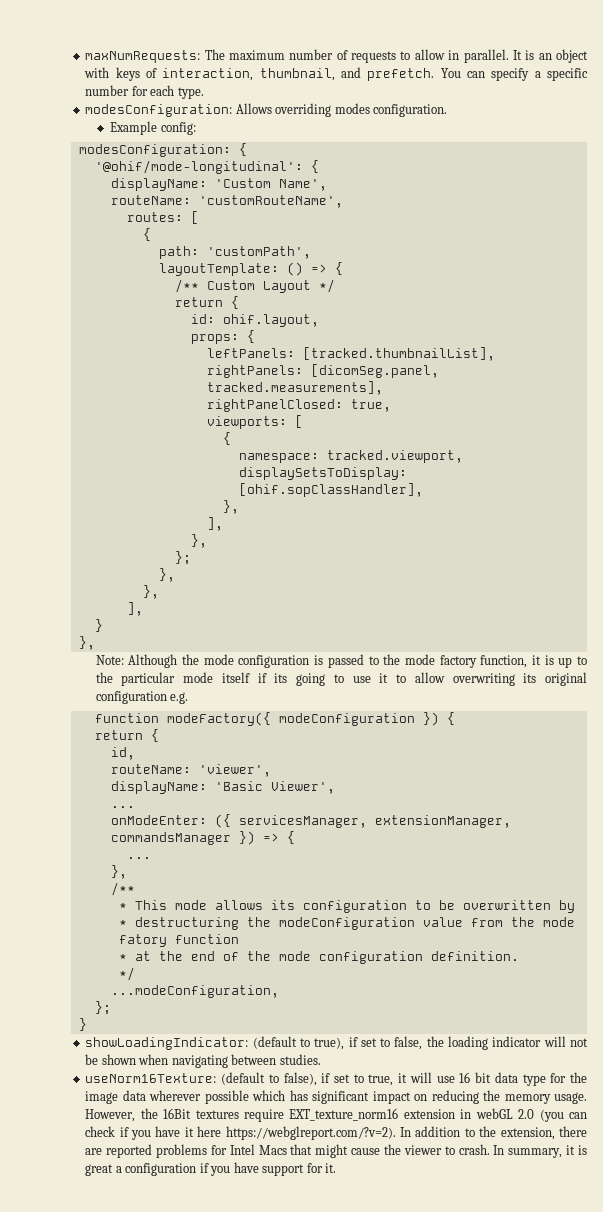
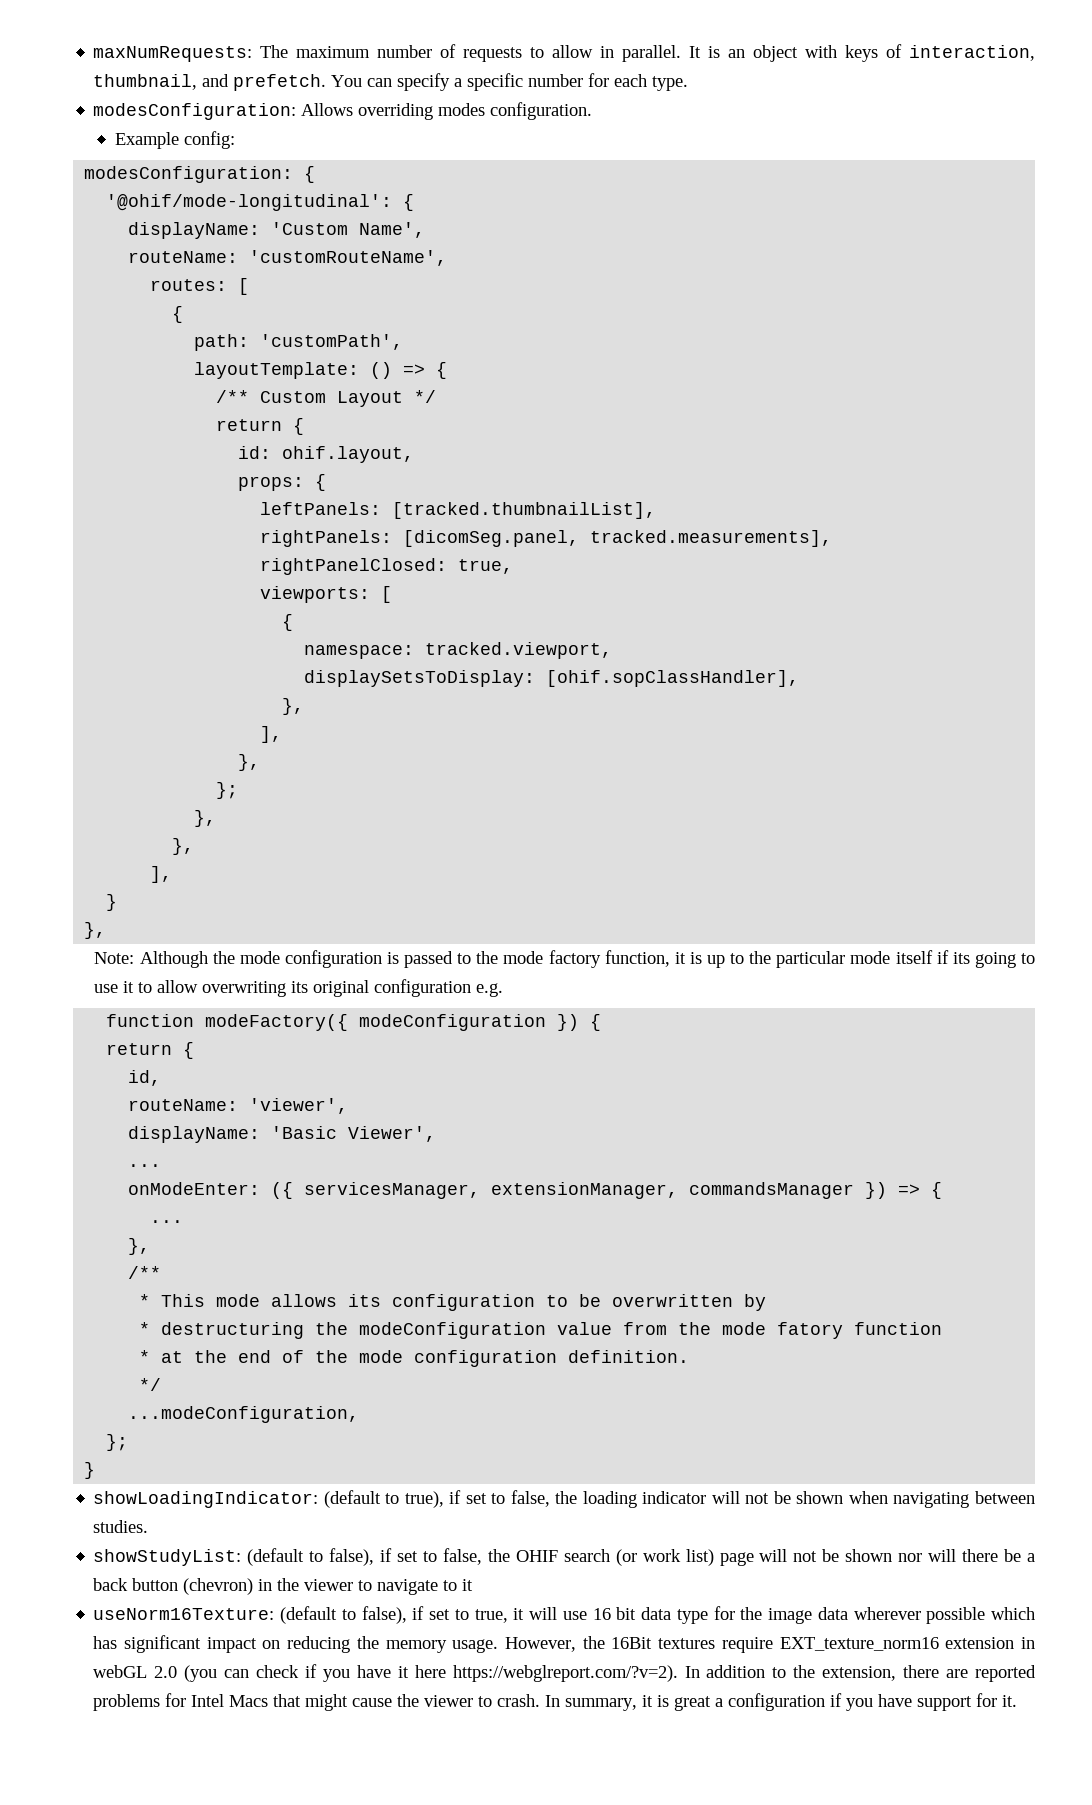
+ showStudyList: (default to false), if set to false, the OHIF search (or work list) page will not be shown nor will there be a back button (chevron) in the viewer to navigate to it

